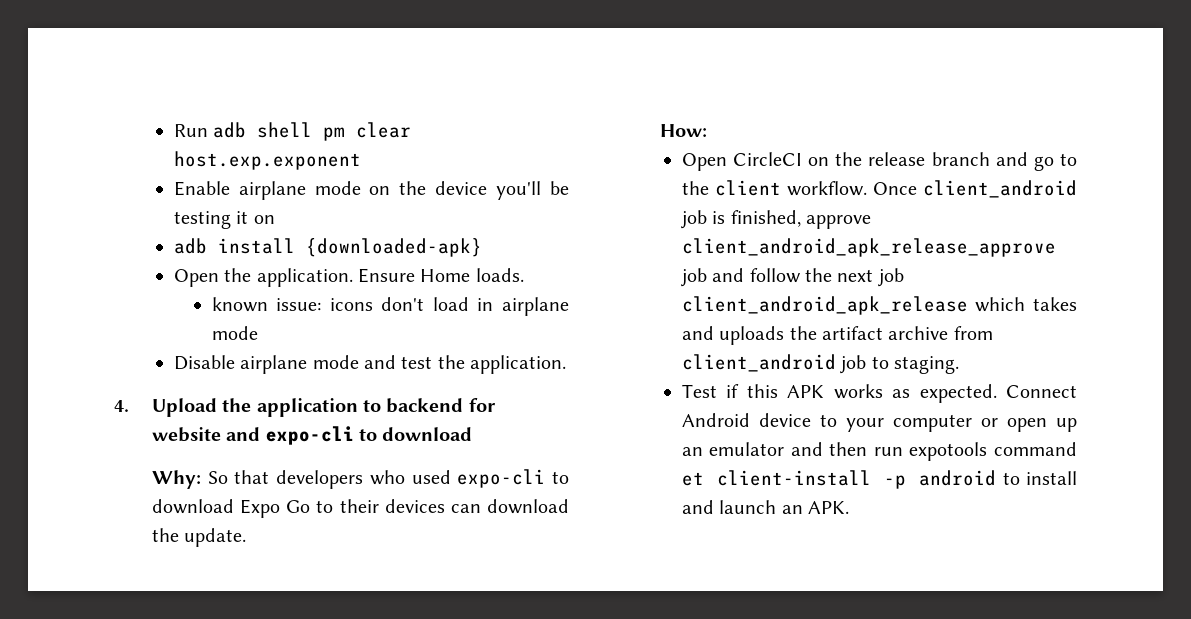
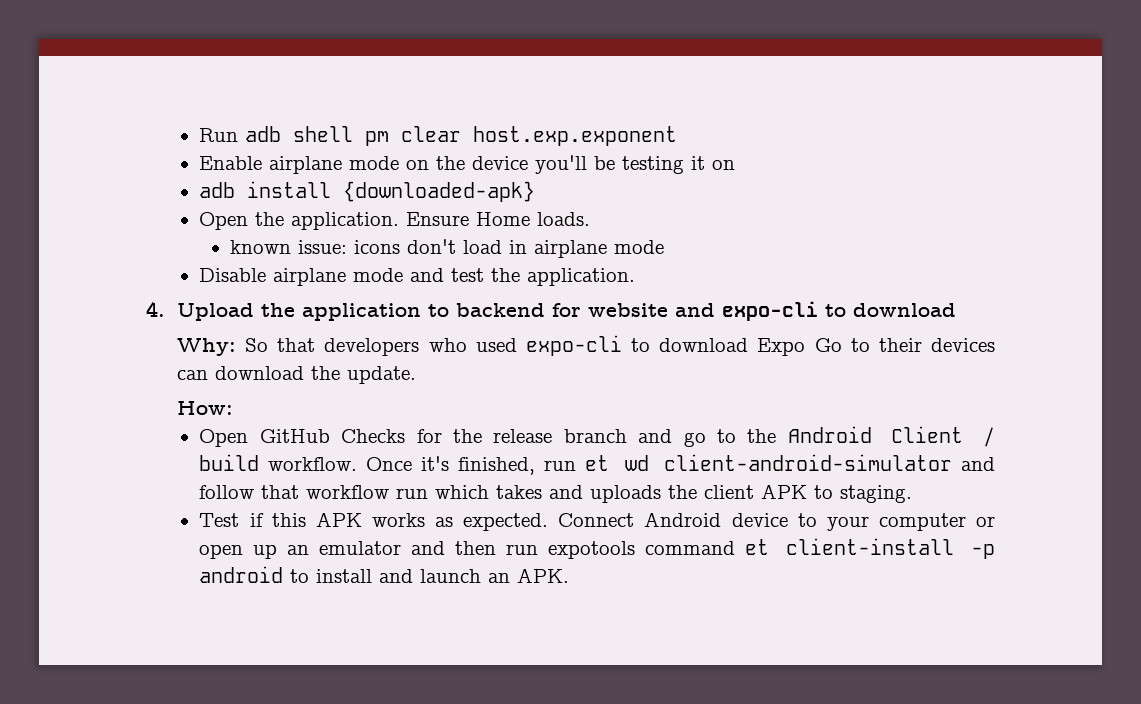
- Open CircleCI on the release branch and go to the client workflow. Once client_android job is finished, approve client_android_apk_release_approve job and follow the next job client_android_apk_release which takes and uploads the artifact archive from client_android job to staging.
+ Open GitHub Checks for the release branch and go to the Android Client / build workflow. Once it's finished, run et wd client-android-simulator and follow that workflow run which takes and uploads the client APK to staging.

